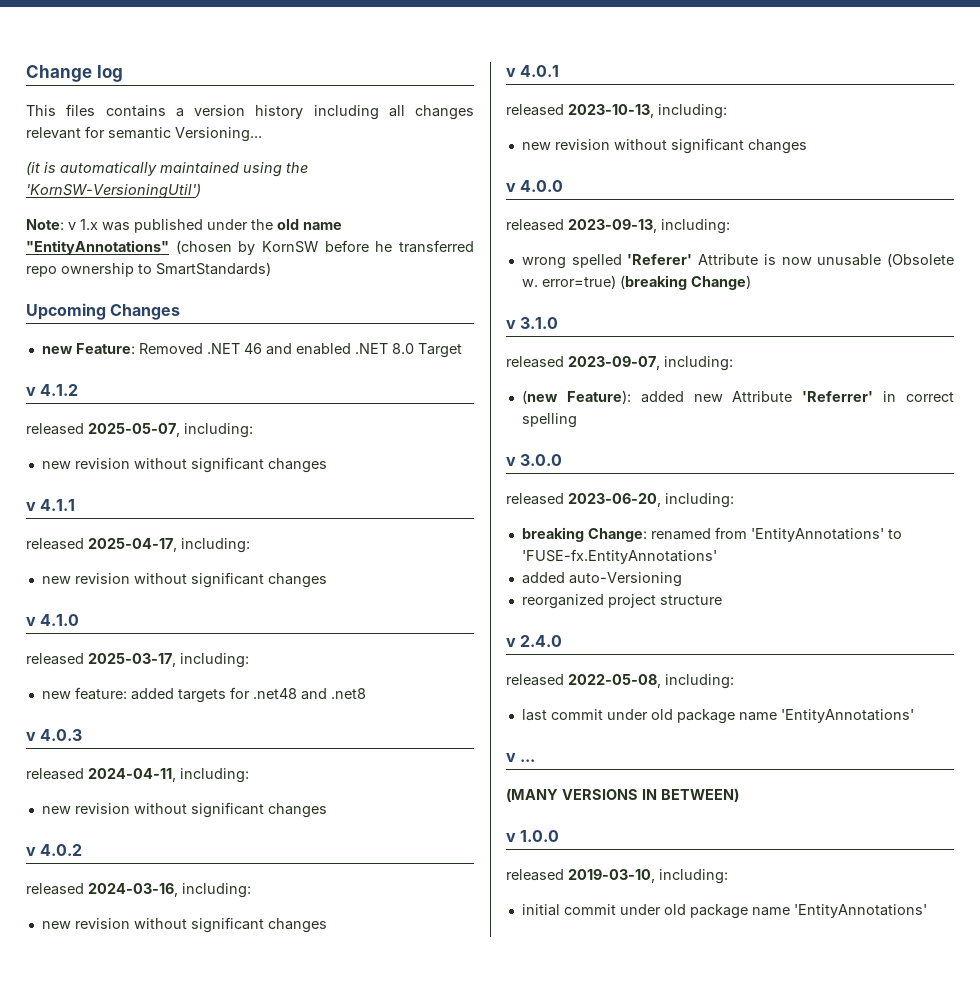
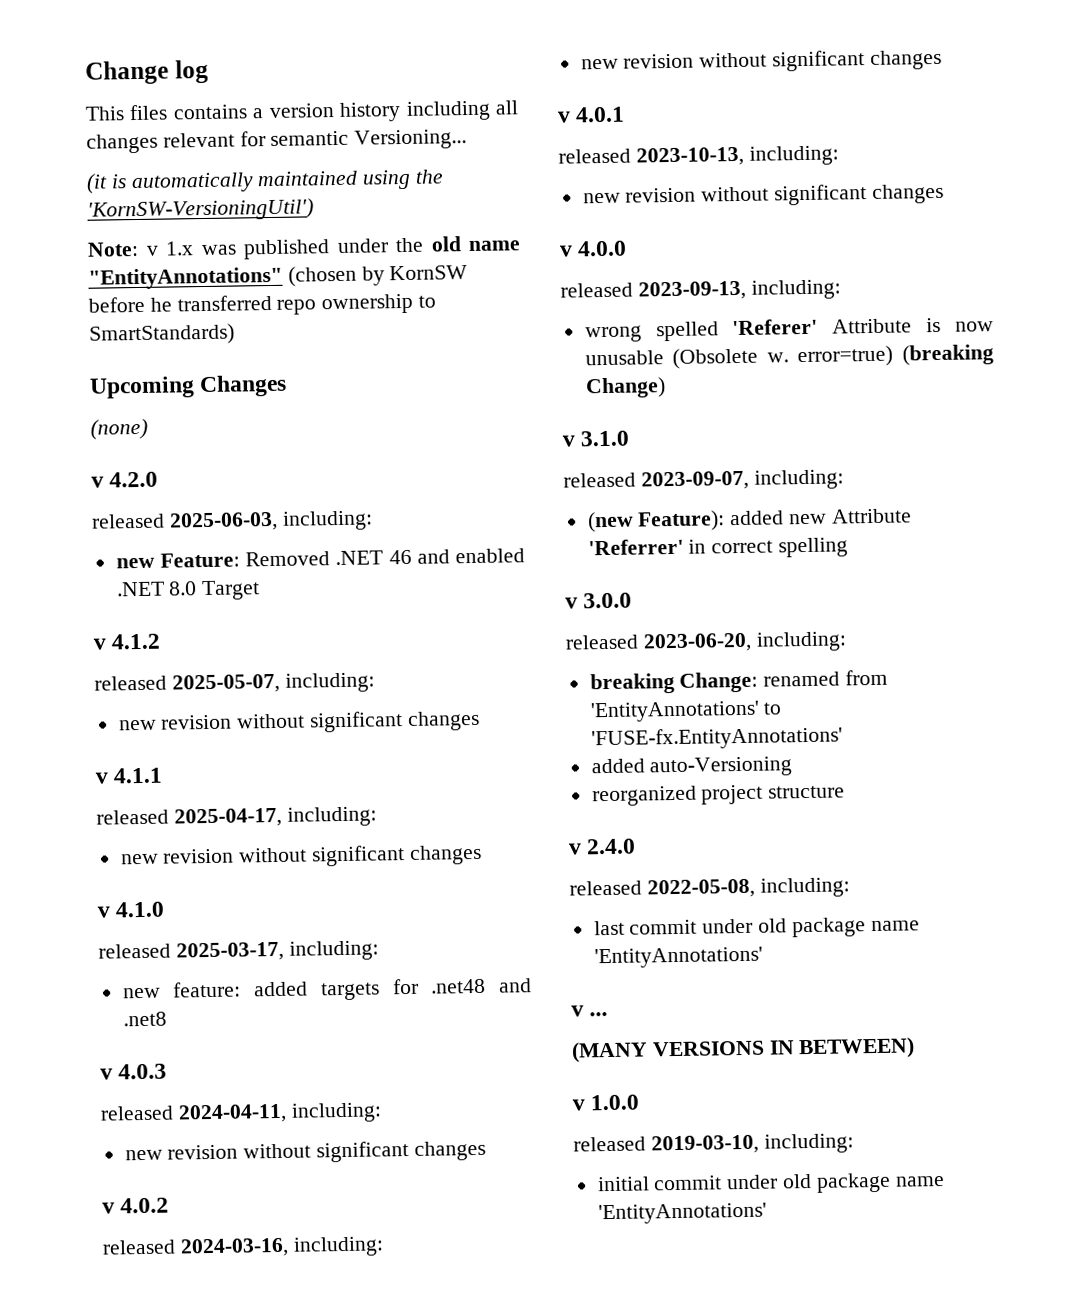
+ (none)
+ v 4.2.0
+ released 2025-06-03, including:

